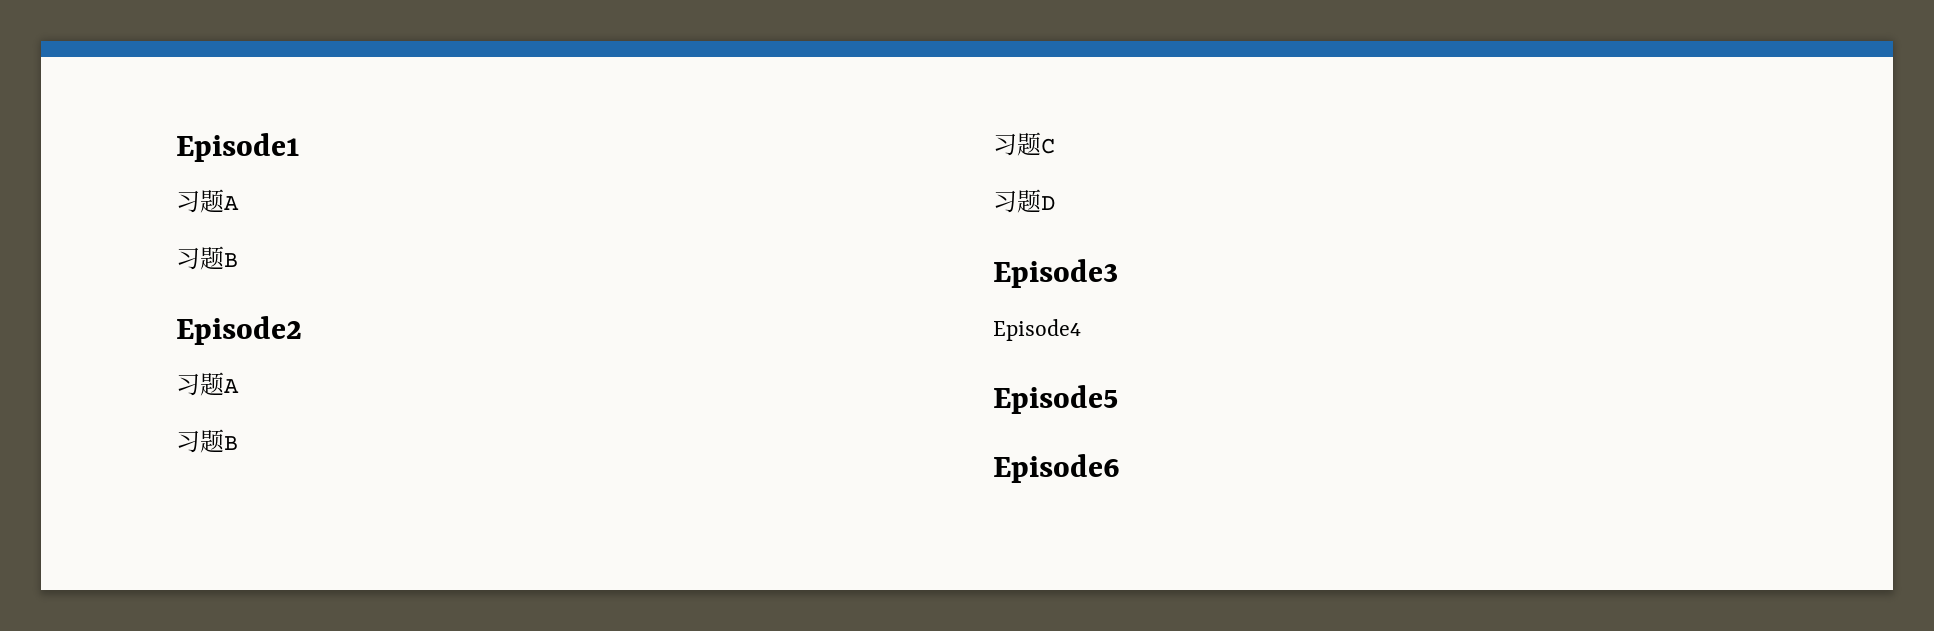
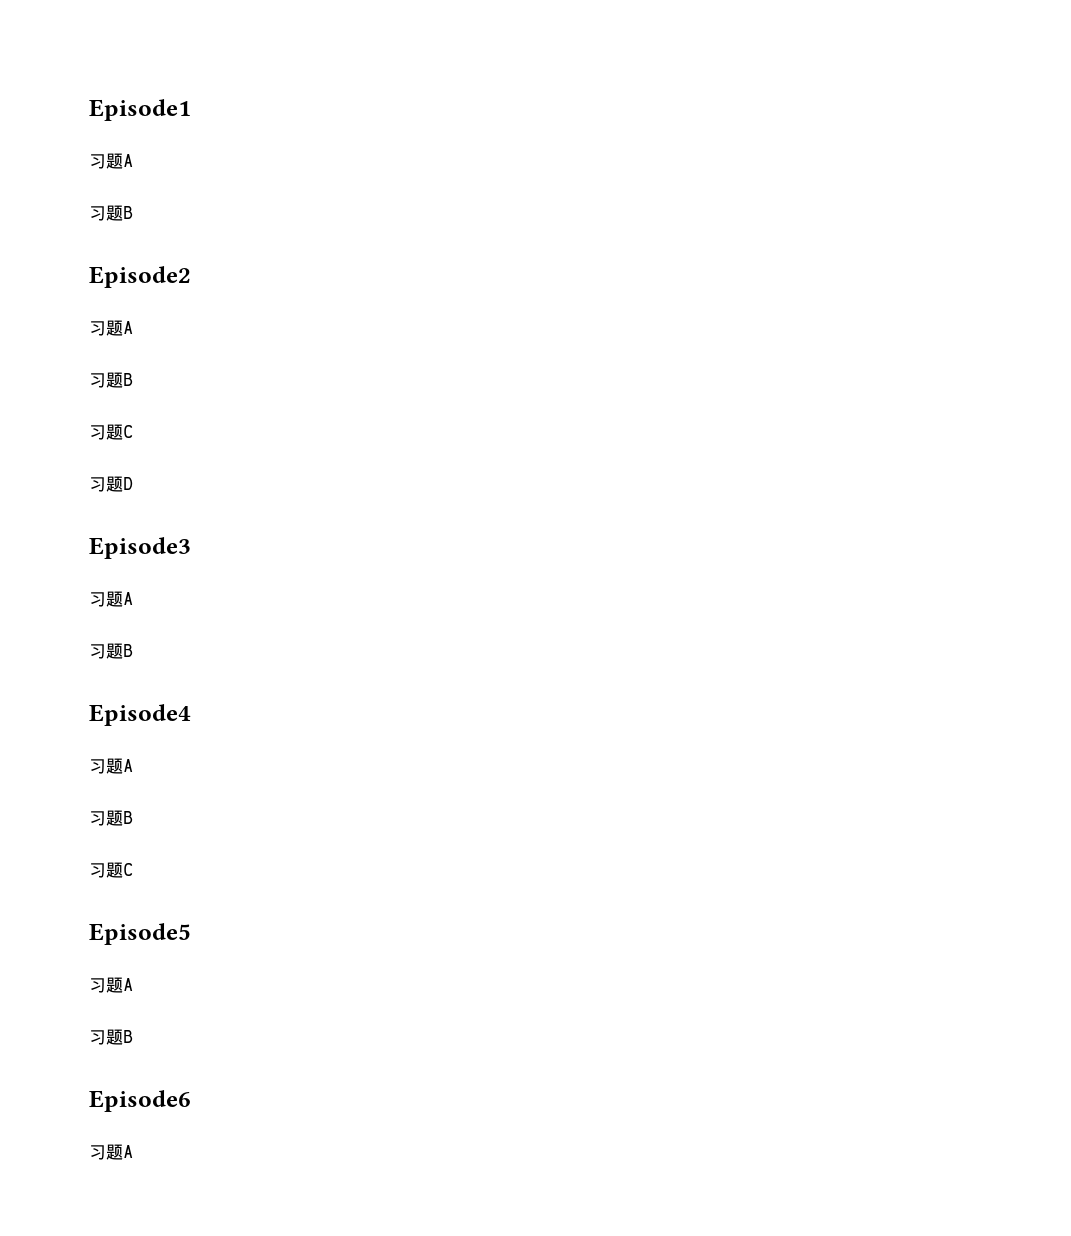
  Episode3
+ 习题A
+ 习题B
  Episode4
+ 习题A
+ 习题B
+ 习题C
  Episode5
+ 习题A
+ 习题B
  Episode6
+ 习题A

